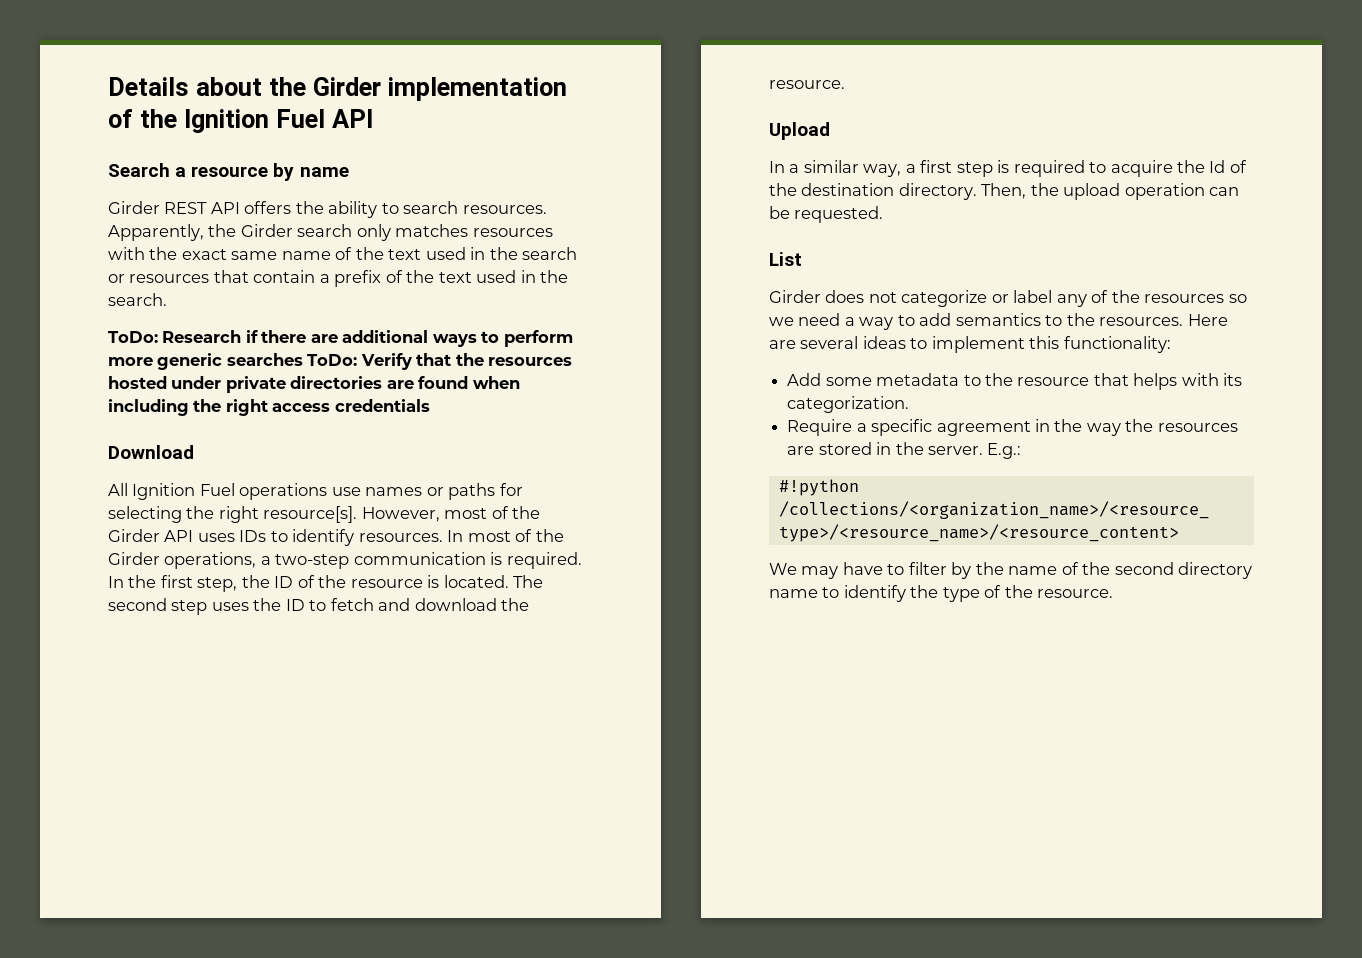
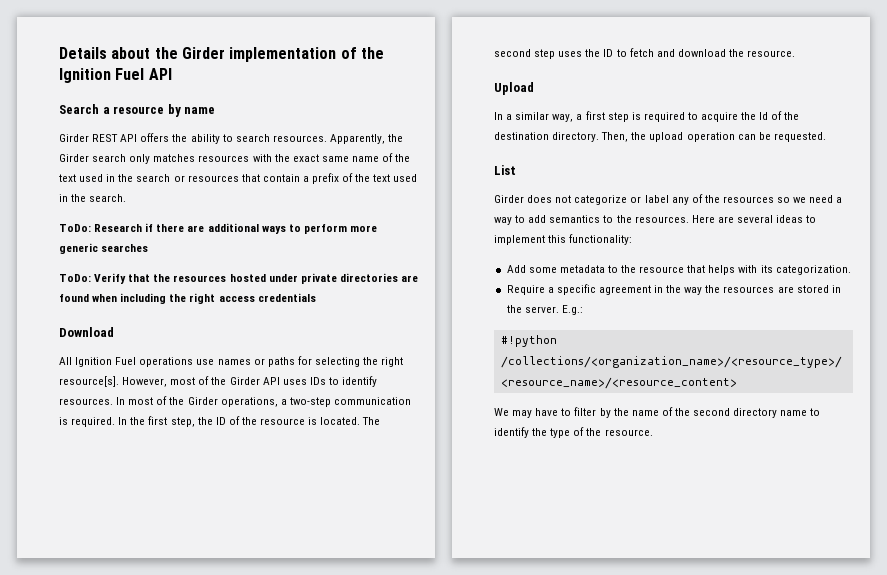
- ToDo: Research if there are additional ways to perform more generic searches ToDo: Verify that the resources hosted under private directories are found when including the right access credentials
+ ToDo: Research if there are additional ways to perform more generic searches
+ ToDo: Verify that the resources hosted under private directories are found when including the right access credentials

